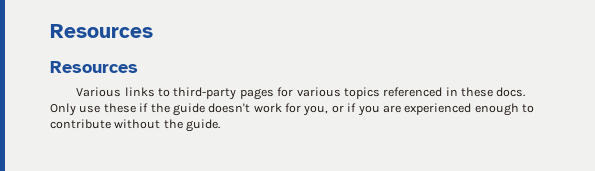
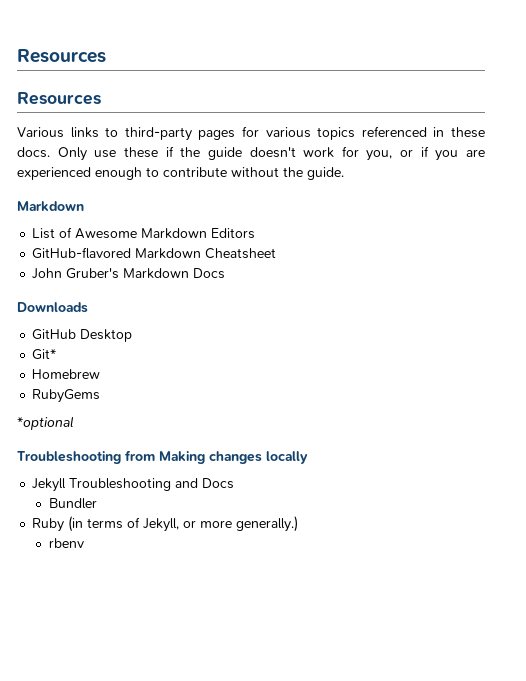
  Only use these if the guide doesn't work for you, or if you are experienced enough to contribute without the guide.
+ Markdown
+ List of Awesome Markdown Editors
+ GitHub-flavored Markdown Cheatsheet
+ John Gruber's Markdown Docs
+ Downloads
+ GitHub Desktop
+ Git*
+ Homebrew
+ RubyGems
+ *optional
+ Troubleshooting from Making changes locally
+ Jekyll Troubleshooting and Docs
+ Bundler
+ Ruby (in terms of Jekyll, or more generally.)
+ rbenv

